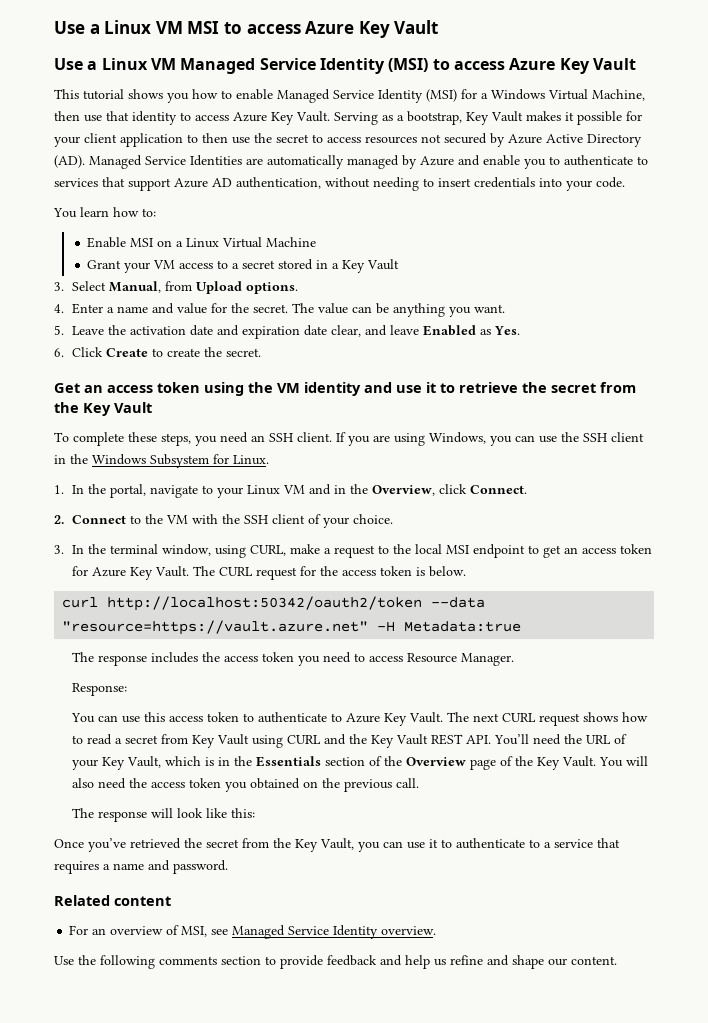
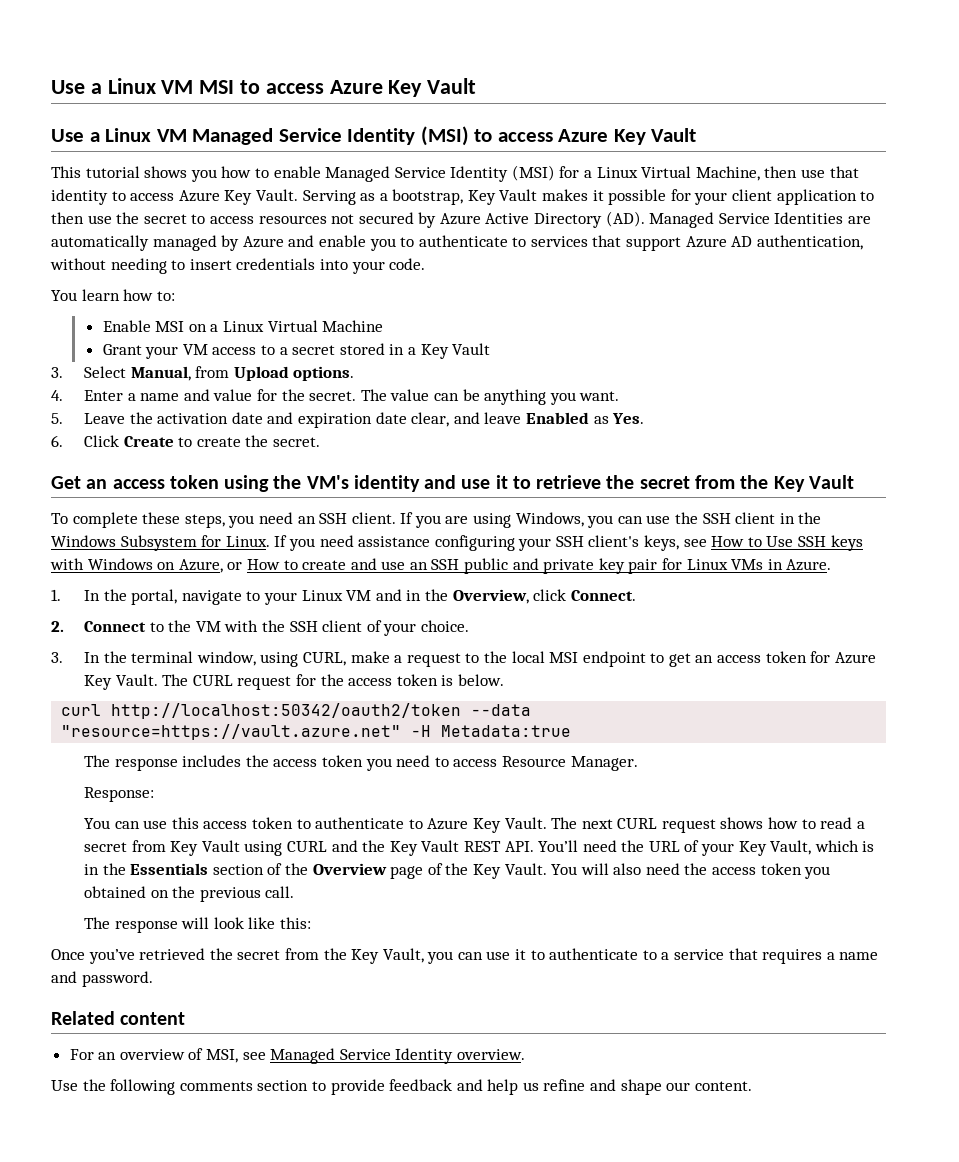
- This tutorial shows you how to enable Managed Service Identity (MSI) for a Windows Virtual Machine, then use that identity to access Azure Key Vault.
+ This tutorial shows you how to enable Managed Service Identity (MSI) for a Linux Virtual Machine, then use that identity to access Azure Key Vault.
- Get an access token using the VM identity and use it to retrieve the secret from the Key Vault
+ Get an access token using the VM's identity and use it to retrieve the secret from the Key Vault
+ If you need assistance configuring your SSH client's keys, see How to Use SSH keys with Windows on Azure, or How to create and use an SSH public and private key pair for Linux VMs in Azure.

